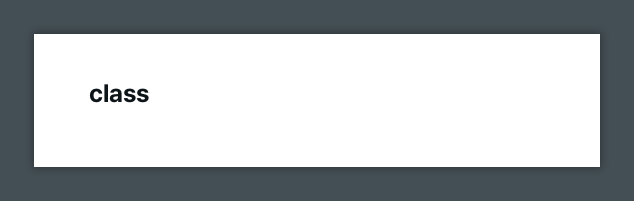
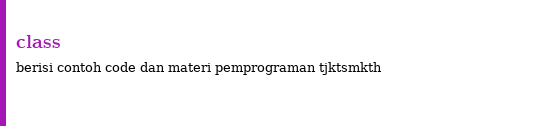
+ berisi contoh code dan materi pemprograman tjktsmkth

